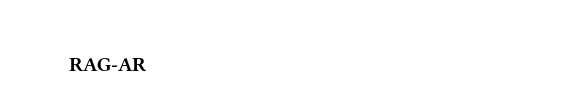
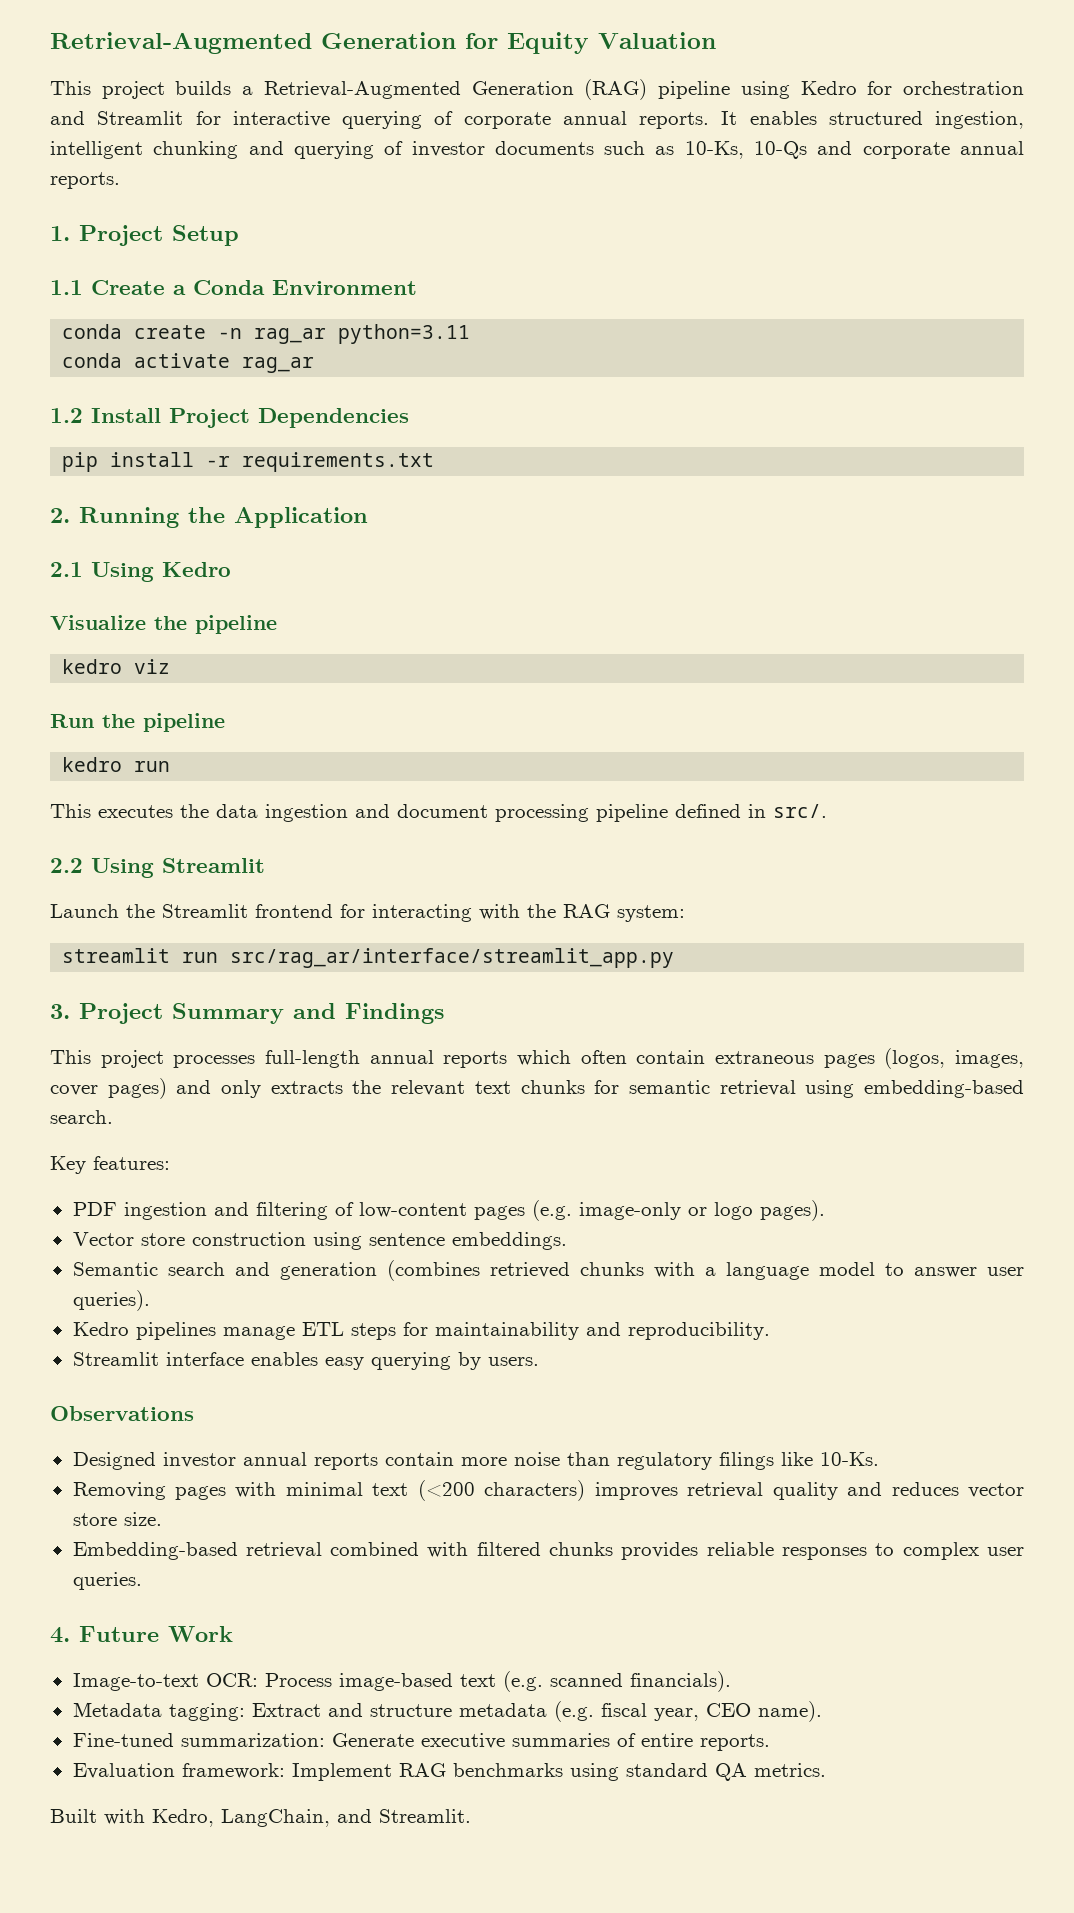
- RAG-AR
+ Retrieval-Augmented Generation for Equity Valuation
+ This project builds a Retrieval-Augmented Generation (RAG) pipeline using Kedro for orchestration and Streamlit for interactive querying of corporate annual reports. It enables structured ingestion, intelligent chunking and querying of investor documents such as 10-Ks, 10-Qs and corporate annual reports.
+ 1. Project Setup
+ 1.1 Create a Conda Environment
+ conda create -n rag_ar python=3.11
+ conda activate rag_ar
+ 1.2 Install Project Dependencies
+ pip install -r requirements.txt
+ 2. Running the Application
+ 2.1 Using Kedro
+ Visualize the pipeline
+ kedro viz
+ Run the pipeline
+ kedro run
+ This executes the data ingestion and document processing pipeline defined in src/.
+ 2.2 Using Streamlit
+ Launch the Streamlit frontend for interacting with the RAG system:
+ streamlit run src/rag_ar/interface/streamlit_app.py
+ 3. Project Summary and Findings
+ This project processes full-length annual reports which often contain extraneous pages (logos, images, cover pages) and only extracts the relevant text chunks for semantic retrieval using embedding-based search.
+ Key features:
+ PDF ingestion and filtering of low-content pages (e.g. image-only or logo pages).
+ Vector store construction using sentence embeddings.
+ Semantic search and generation (combines retrieved chunks with a language model to answer user queries).
+ Kedro pipelines manage ETL steps for maintainability and reproducibility.
+ Streamlit interface enables easy querying by users.
+ Observations
+ Designed investor annual reports contain more noise than regulatory filings like 10-Ks.
+ Removing pages with minimal text (<200 characters) improves retrieval quality and reduces vector store size.
+ Embedding-based retrieval combined with filtered chunks provides reliable responses to complex user queries.
+ 4. Future Work
+ Image-to-text OCR: Process image-based text (e.g. scanned financials).
+ Metadata tagging: Extract and structure metadata (e.g. fiscal year, CEO name).
+ Fine-tuned summarization: Generate executive summaries of entire reports.
+ Evaluation framework: Implement RAG benchmarks using standard QA metrics.
+ Built with Kedro, LangChain, and Streamlit.

